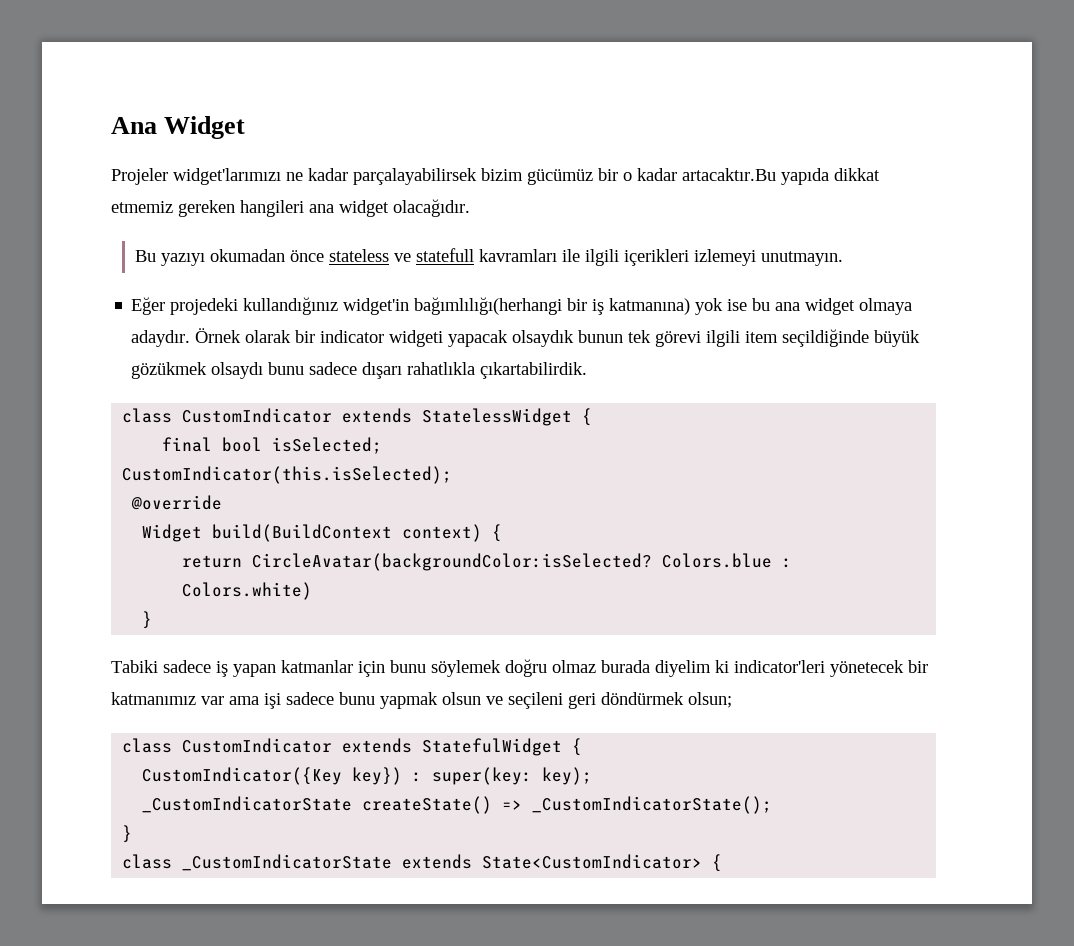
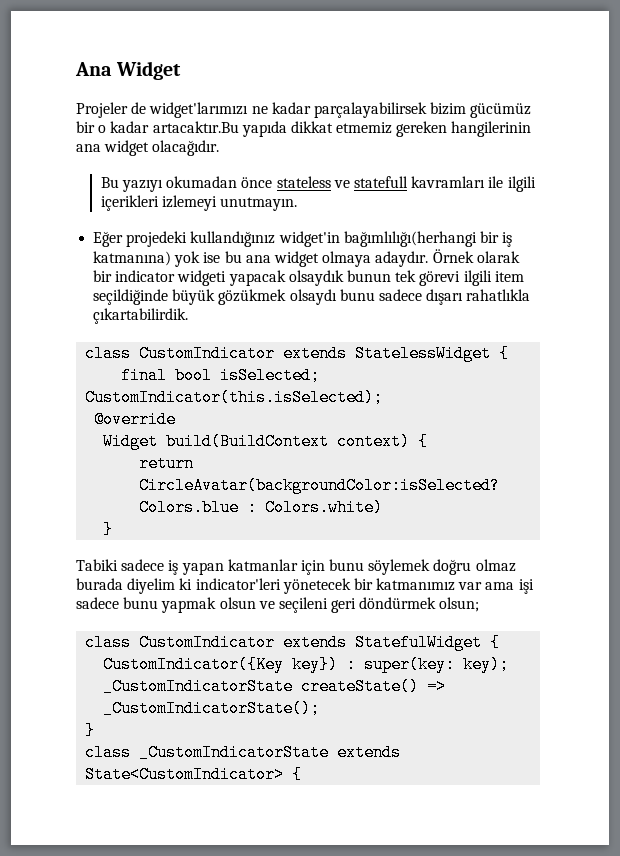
- Projeler widget'larımızı ne kadar parçalayabilirsek bizim gücümüz bir o kadar artacaktır.Bu yapıda dikkat etmemiz gereken hangileri ana widget olacağıdır.
+ Projeler de widget'larımızı ne kadar parçalayabilirsek bizim gücümüz bir o kadar artacaktır.Bu yapıda dikkat etmemiz gereken hangilerinin ana widget olacağıdır.

